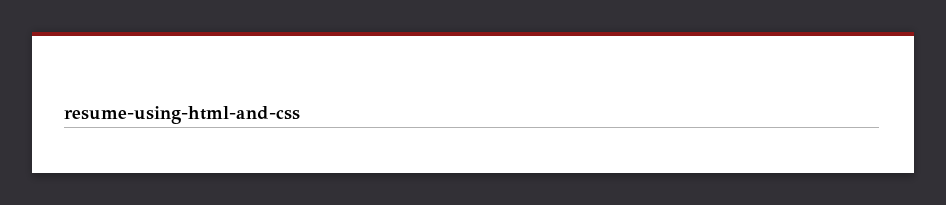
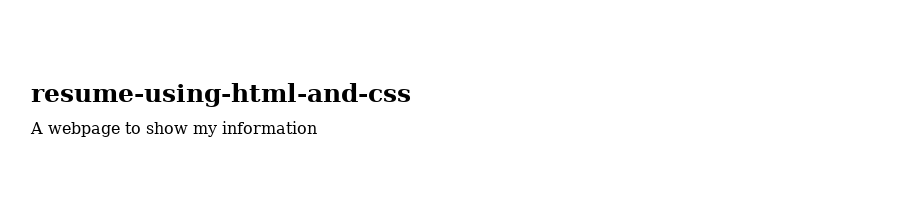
+ A webpage to show my information

